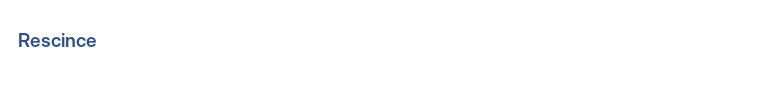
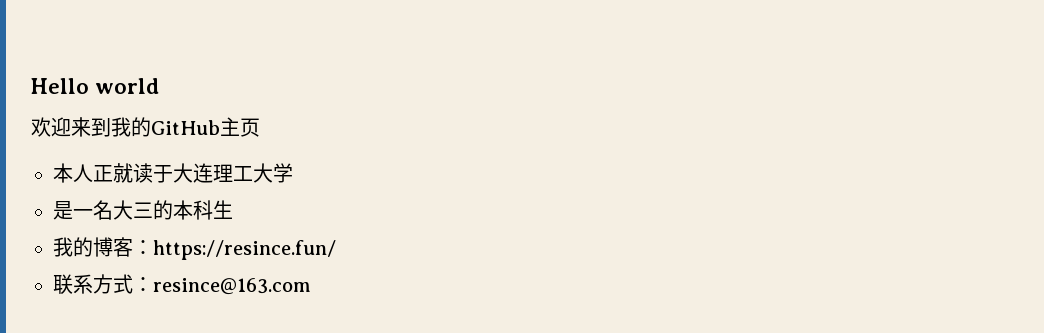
- Rescince
+ Hello world
+ 欢迎来到我的GitHub主页
+ 本人正就读于大连理工大学
+ 是一名大三的本科生
+ 我的博客：https://resince.fun/
+ 联系方式：resince@163.com

